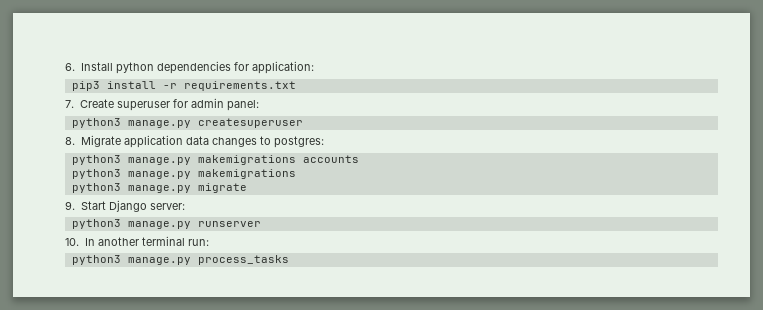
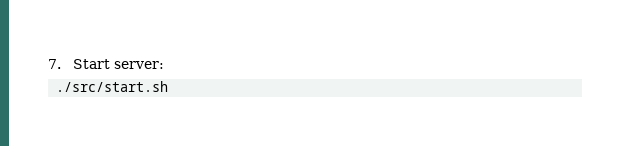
- 6. Install python dependencies for application:
- pip3 install -r requirements.txt
- 7. Create superuser for admin panel:
- python3 manage.py createsuperuser
- 8. Migrate application data changes to postgres:
- python3 manage.py makemigrations accounts
- python3 manage.py makemigrations
- python3 manage.py migrate
- 9. Start Django server:
- python3 manage.py runserver
- 10. In another terminal run:
- python3 manage.py process_tasks
+ 7. Start server:
+ ./src/start.sh

